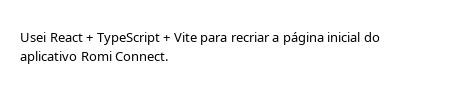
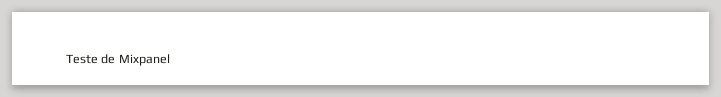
- Usei React + TypeScript + Vite para recriar a página inicial do aplicativo Romi Connect.
+ Teste de Mixpanel

